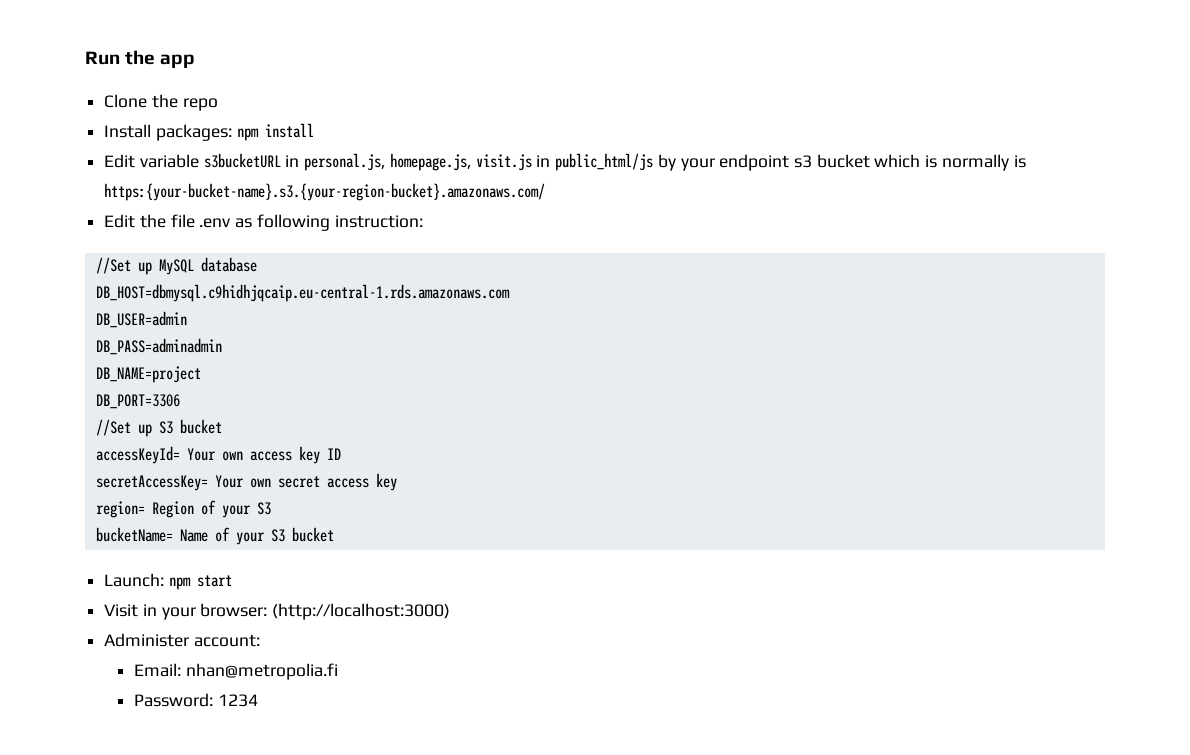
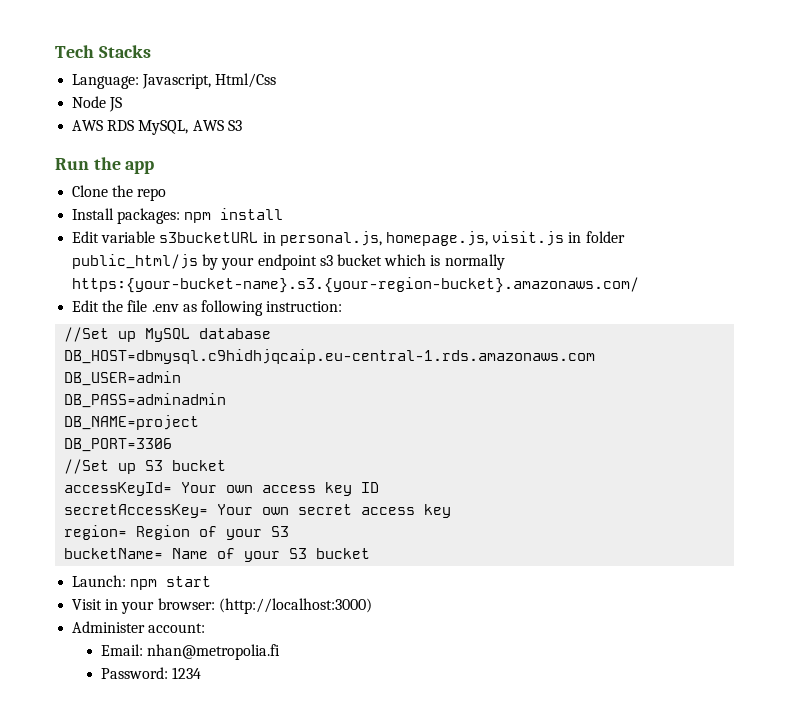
+ Tech Stacks
+ Language: Javascript, Html/Css
+ Node JS
+ AWS RDS MySQL, AWS S3
- Edit variable s3bucketURL in personal.js, homepage.js, visit.js in public_html/js by your endpoint s3 bucket which is normally is https:{your-bucket-name}.s3.{your-region-bucket}.amazonaws.com/
+ Edit variable s3bucketURL in personal.js, homepage.js, visit.js in folder public_html/js by your endpoint s3 bucket which is normally https:{your-bucket-name}.s3.{your-region-bucket}.amazonaws.com/

